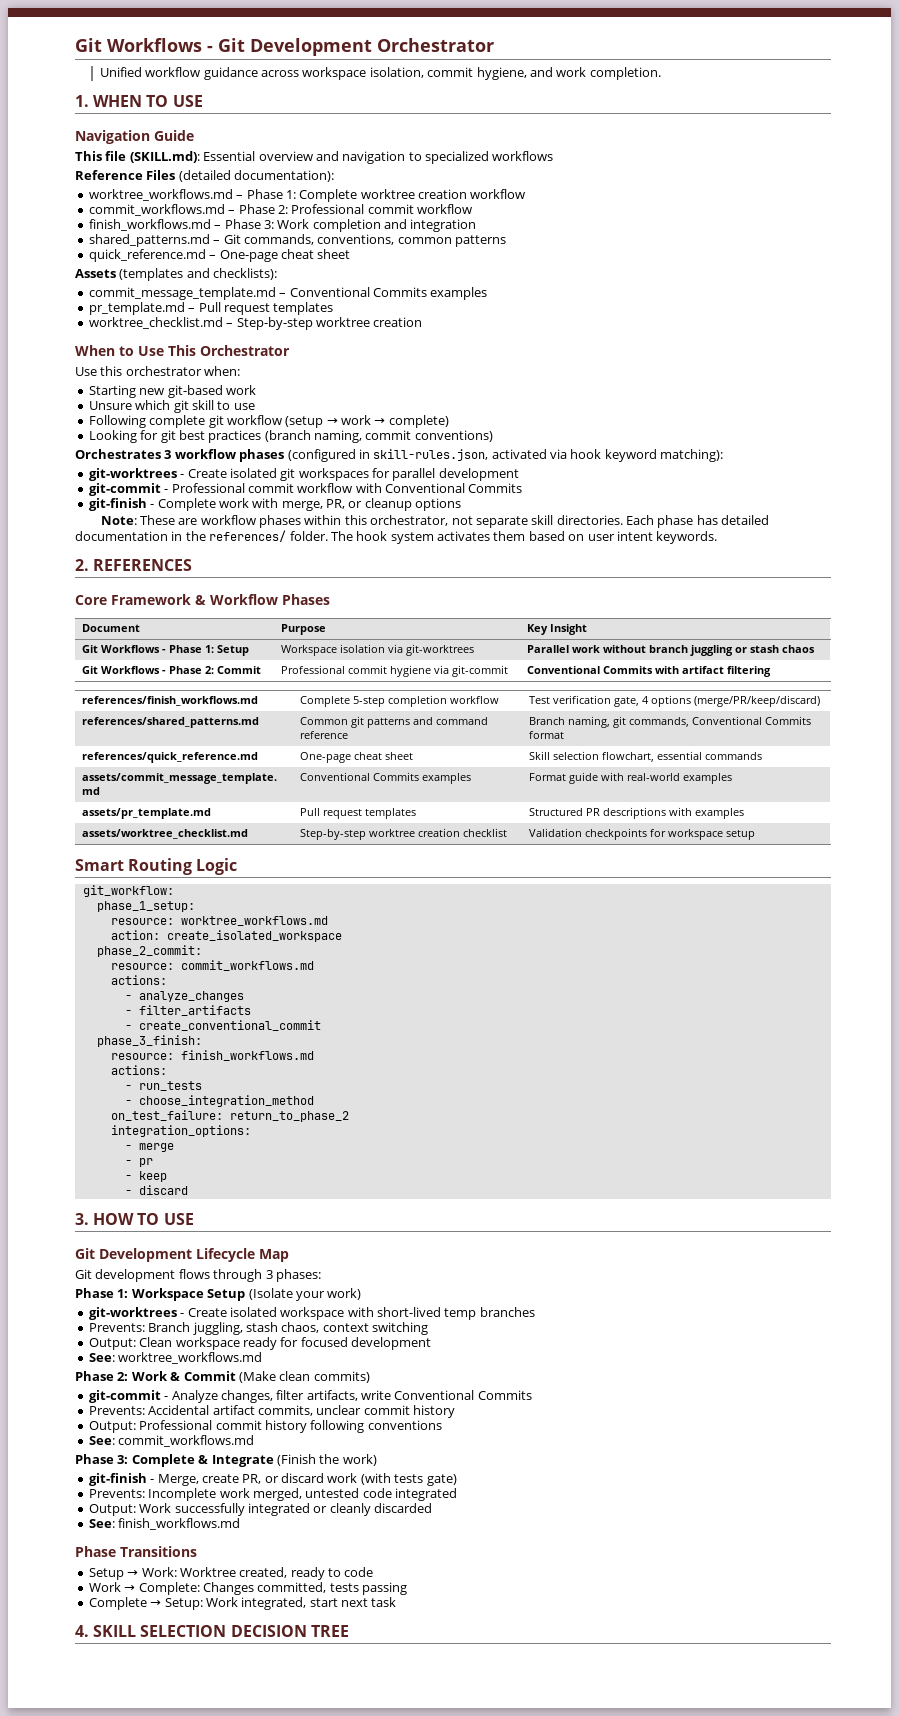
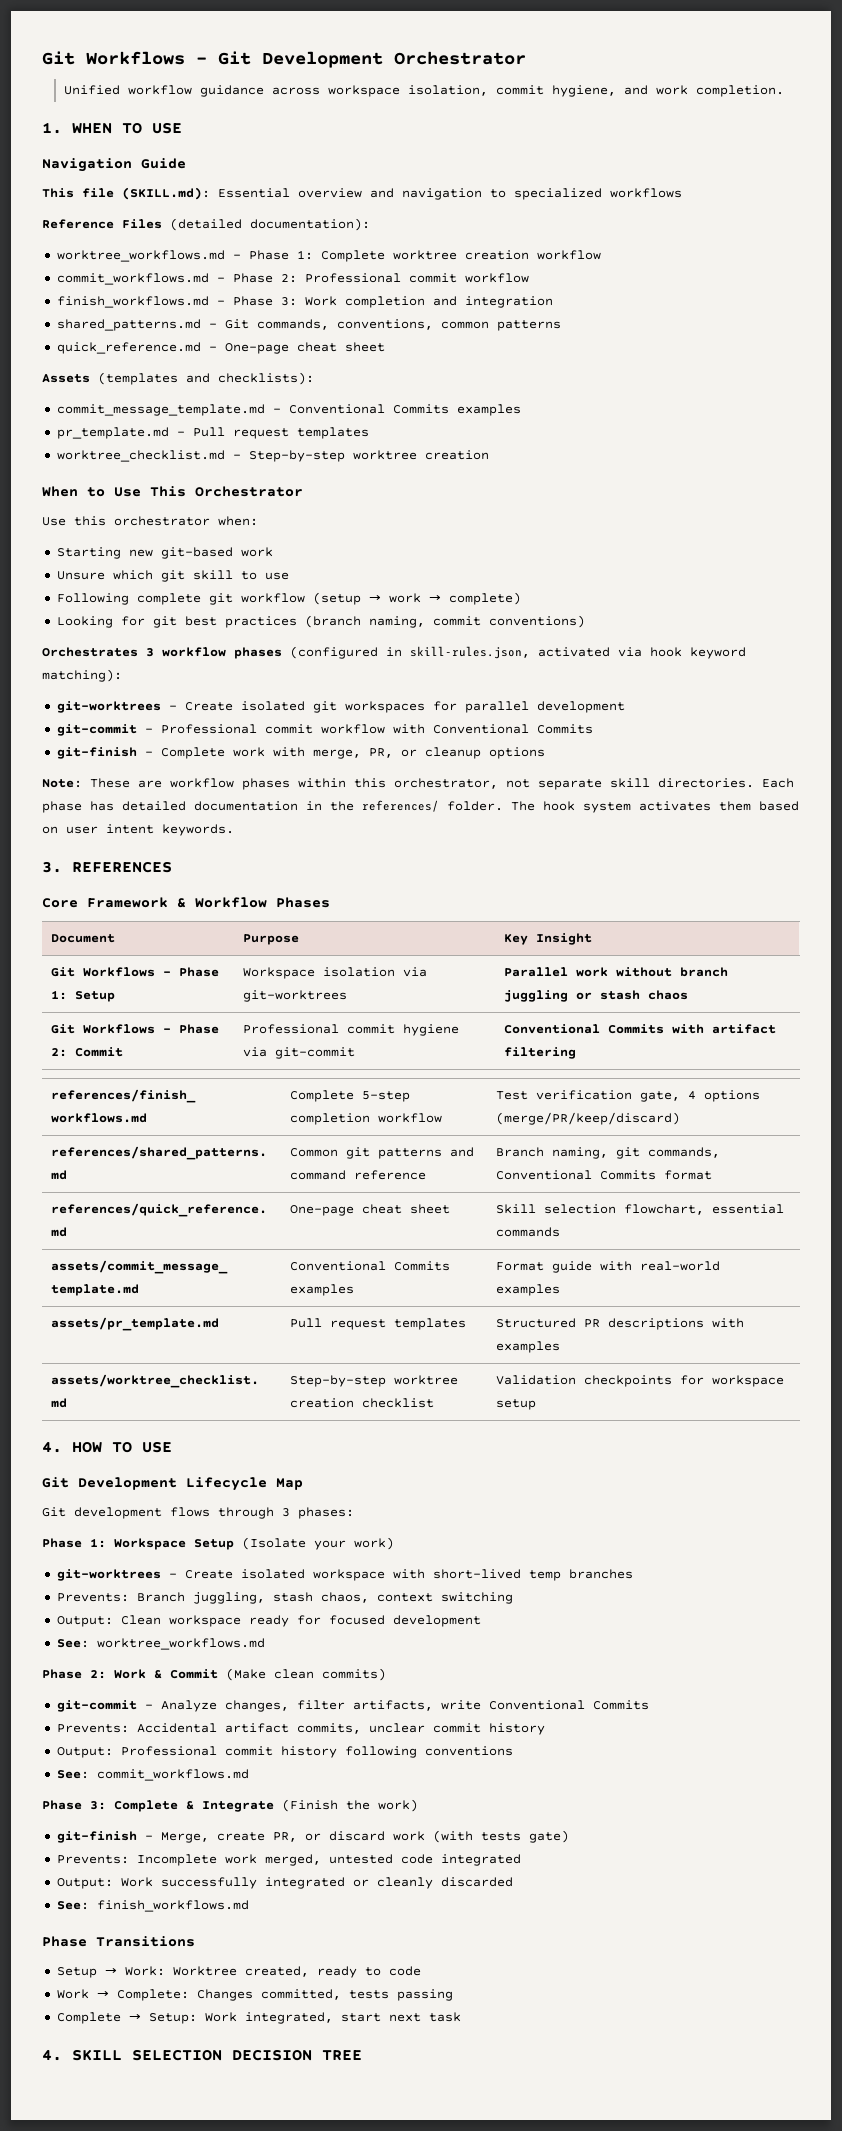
- 2. REFERENCES
+ 3. REFERENCES
- Smart Routing Logic
- git_workflow:
- phase_1_setup:
- resource: worktree_workflows.md
- action: create_isolated_workspace
- phase_2_commit:
- resource: commit_workflows.md
- actions:
- - analyze_changes
- - filter_artifacts
- - create_conventional_commit
- phase_3_finish:
- resource: finish_workflows.md
- actions:
- - run_tests
- - choose_integration_method
- on_test_failure: return_to_phase_2
- integration_options:
- - merge
- - pr
- - keep
- - discard
- 3. HOW TO USE
+ 4. HOW TO USE

